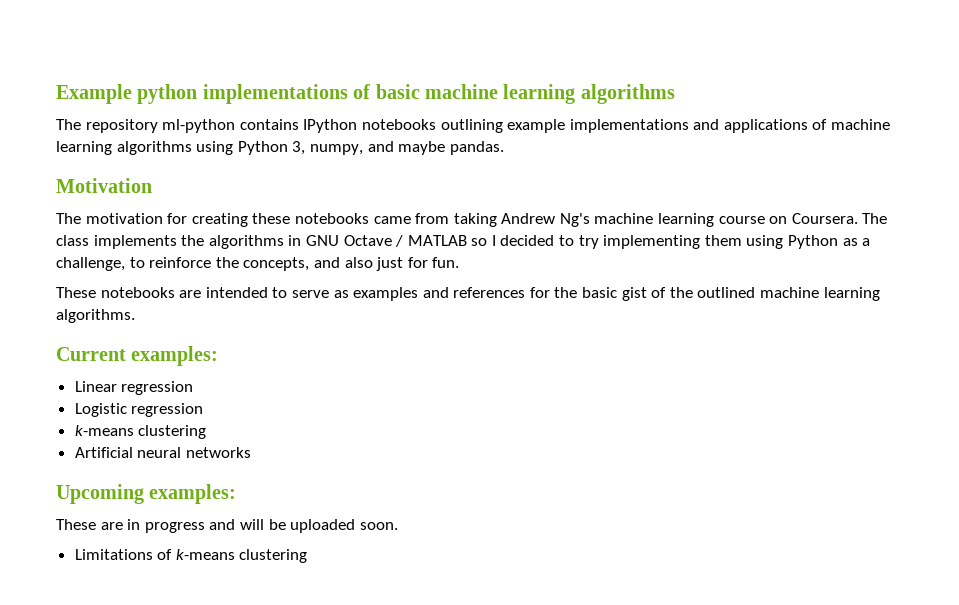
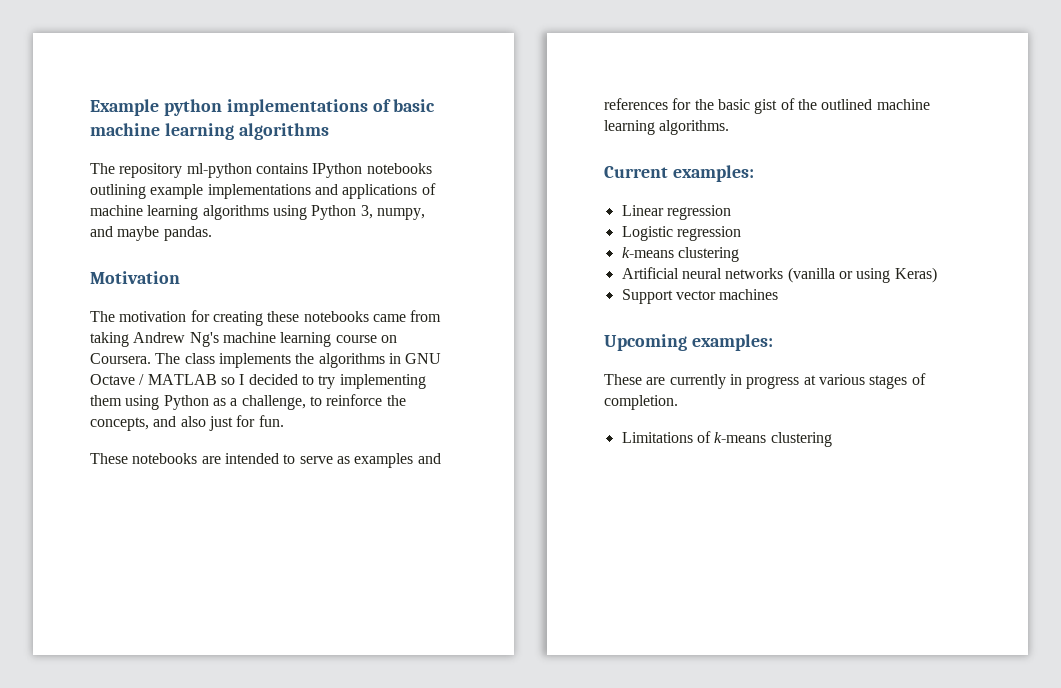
- Artificial neural networks
+ Artificial neural networks (vanilla or using Keras)
+ Support vector machines
- These are in progress and will be uploaded soon.
+ These are currently in progress at various stages of completion.

